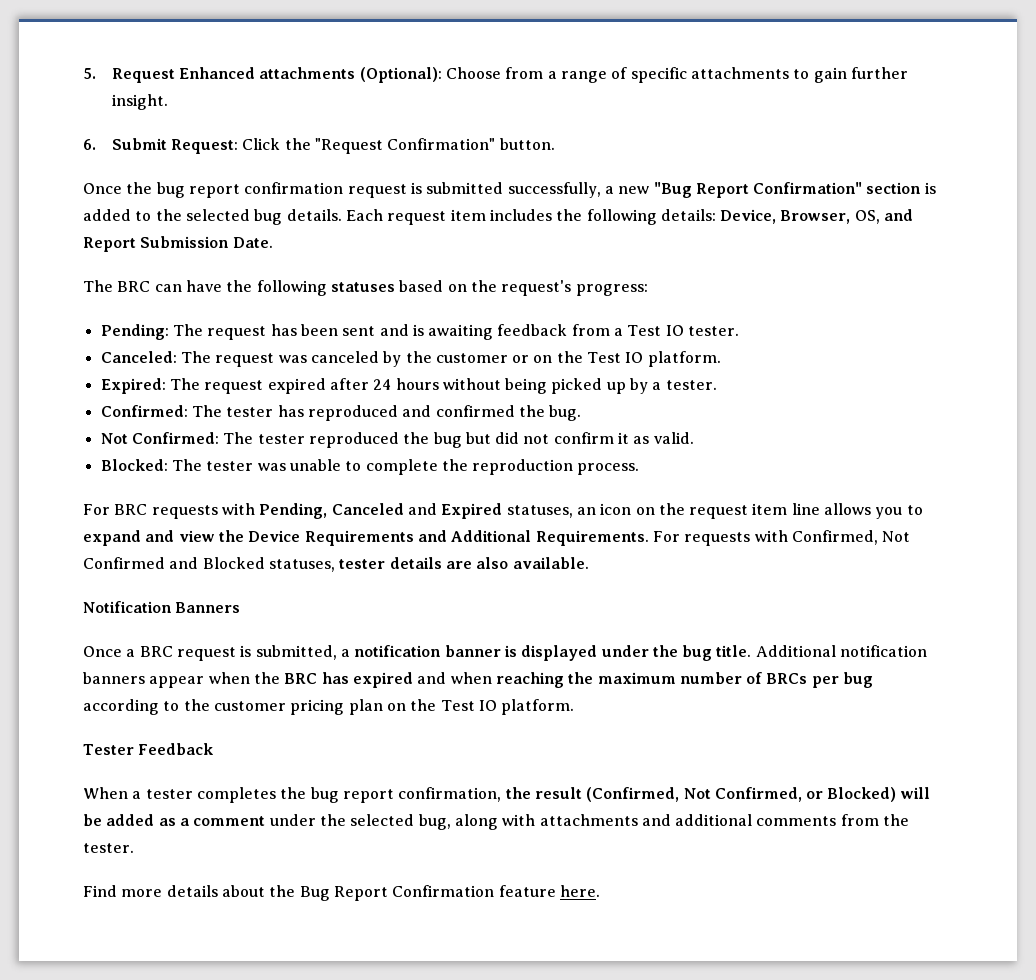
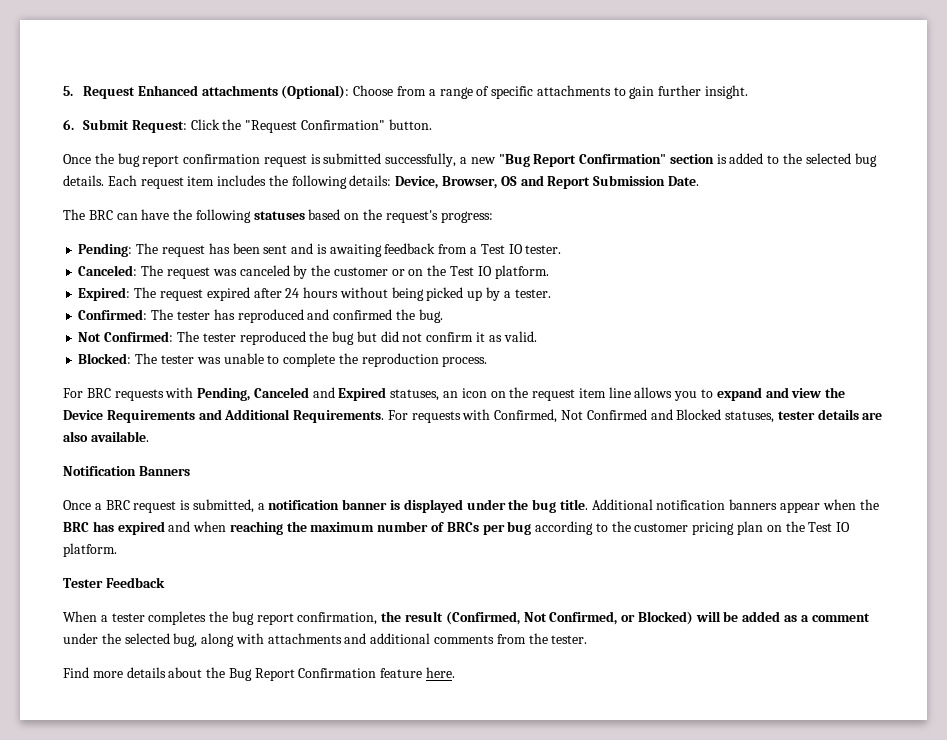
- Each request item includes the following details: Device, Browser, OS, and Report Submission Date.
+ Each request item includes the following details: Device, Browser, OS and Report Submission Date.

